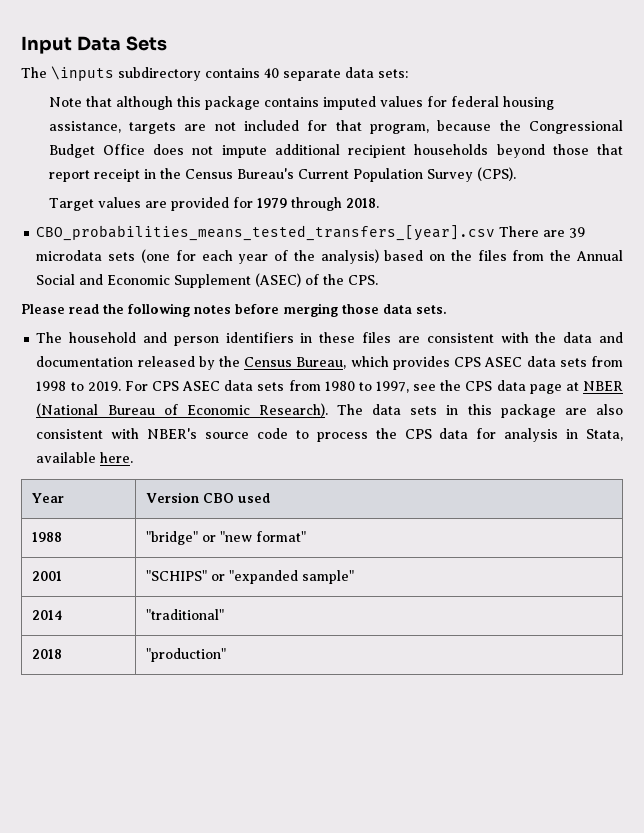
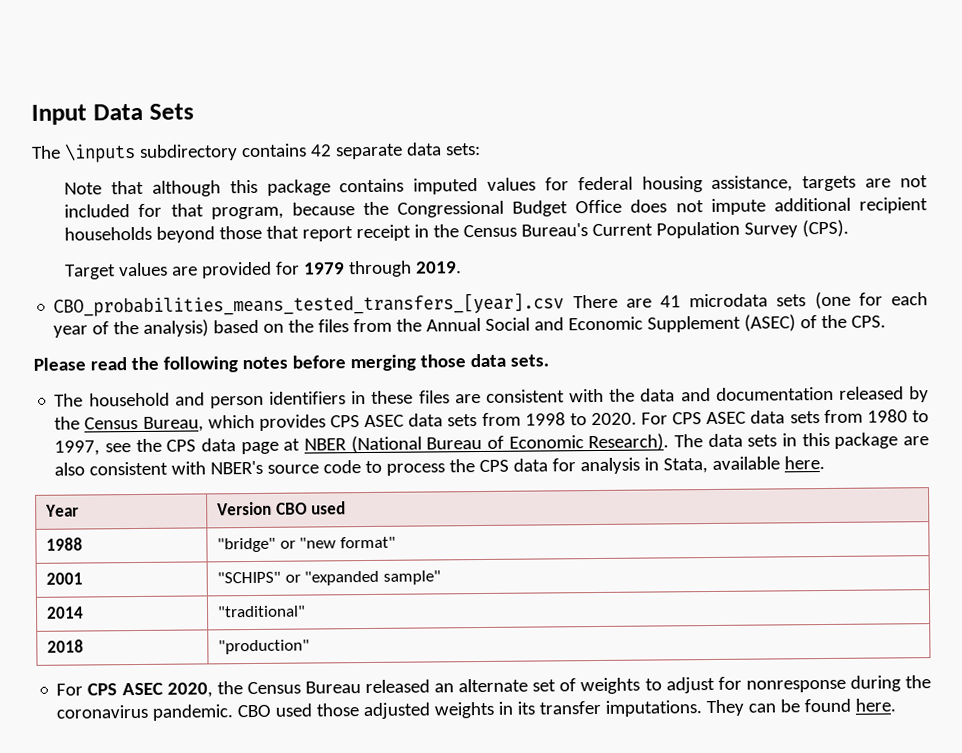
- The \inputs subdirectory contains 40 separate data sets:
+ The \inputs subdirectory contains 42 separate data sets:
- Target values are provided for 1979 through 2018.
+ Target values are provided for 1979 through 2019.
- CBO_probabilities_means_tested_transfers_[year].csv There are 39 microdata sets (one for each year of the analysis) based on the files from the Annual Social and Economic Supplement (ASEC) of the CPS.
+ CBO_probabilities_means_tested_transfers_[year].csv There are 41 microdata sets (one for each year of the analysis) based on the files from the Annual Social and Economic Supplement (ASEC) of the CPS.
- The household and person identifiers in these files are consistent with the data and documentation released by the Census Bureau, which provides CPS ASEC data sets from 1998 to 2019.
+ The household and person identifiers in these files are consistent with the data and documentation released by the Census Bureau, which provides CPS ASEC data sets from 1998 to 2020.
+ For CPS ASEC 2020, the Census Bureau released an alternate set of weights to adjust for nonresponse during the coronavirus pandemic. CBO used those adjusted weights in its transfer imputations. They can be found here.

